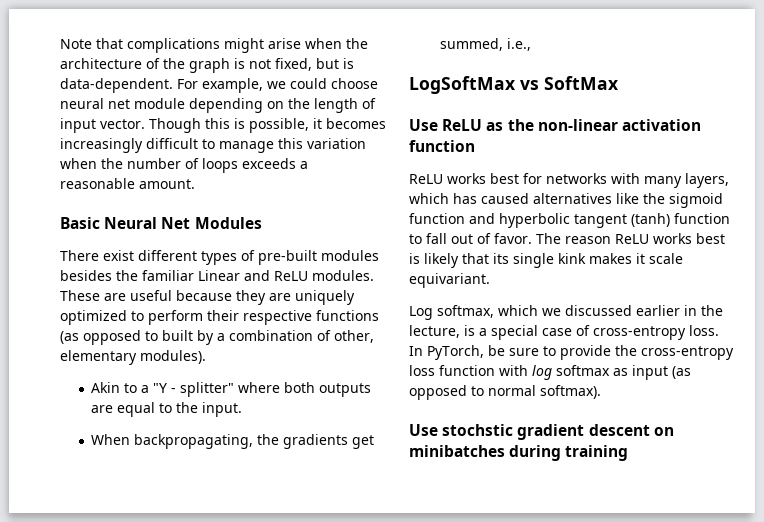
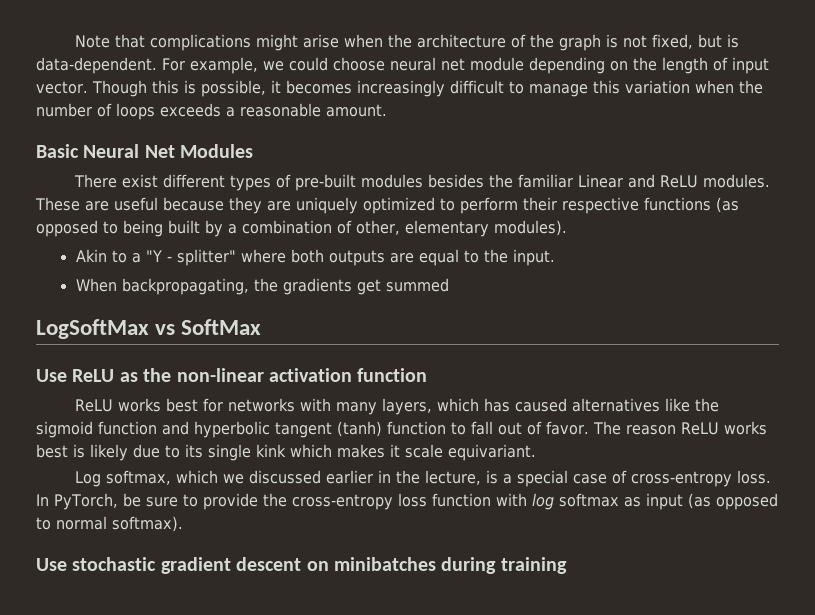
- These are useful because they are uniquely optimized to perform their respective functions (as opposed to built by a combination of other, elementary modules).
+ These are useful because they are uniquely optimized to perform their respective functions (as opposed to being built by a combination of other, elementary modules).
- When backpropagating, the gradients get summed, i.e.,
+ When backpropagating, the gradients get summed
- The reason ReLU works best is likely that its single kink makes it scale equivariant.
+ The reason ReLU works best is likely due to its single kink which makes it scale equivariant.
- Use stochstic gradient descent on minibatches during training
+ Use stochastic gradient descent on minibatches during training

